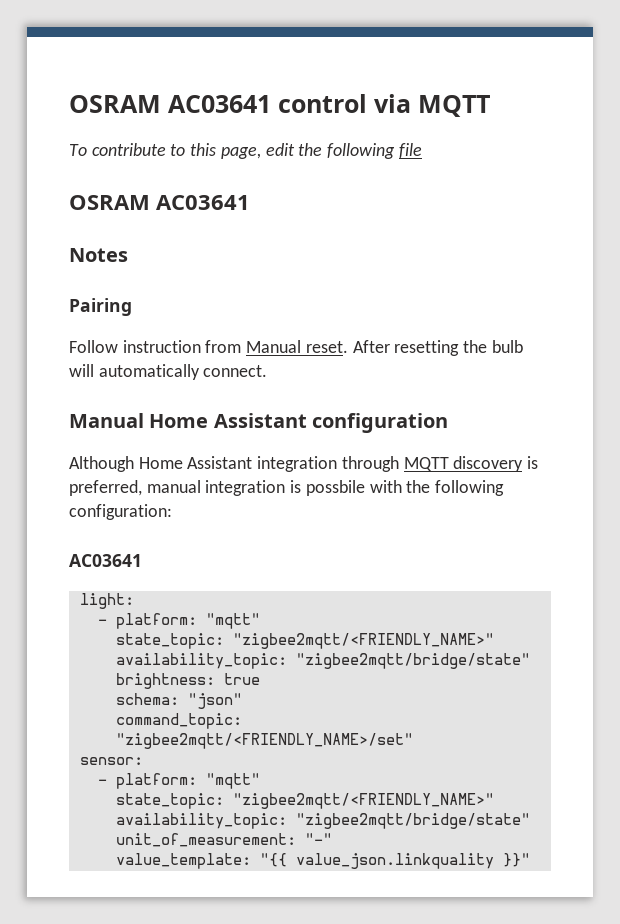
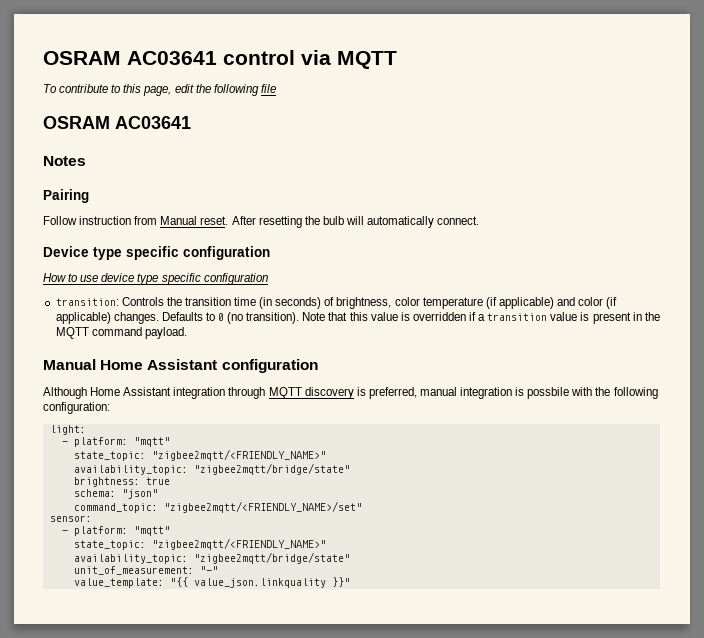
+ Device type specific configuration
+ How to use device type specific configuration
+ transition: Controls the transition time (in seconds) of brightness, color temperature (if applicable) and color (if applicable) changes. Defaults to 0 (no transition). Note that this value is overridden if a transition value is present in the MQTT command payload.
  Although Home Assistant integration through MQTT discovery is preferred, manual integration is possbile with the following configuration:
- AC03641

